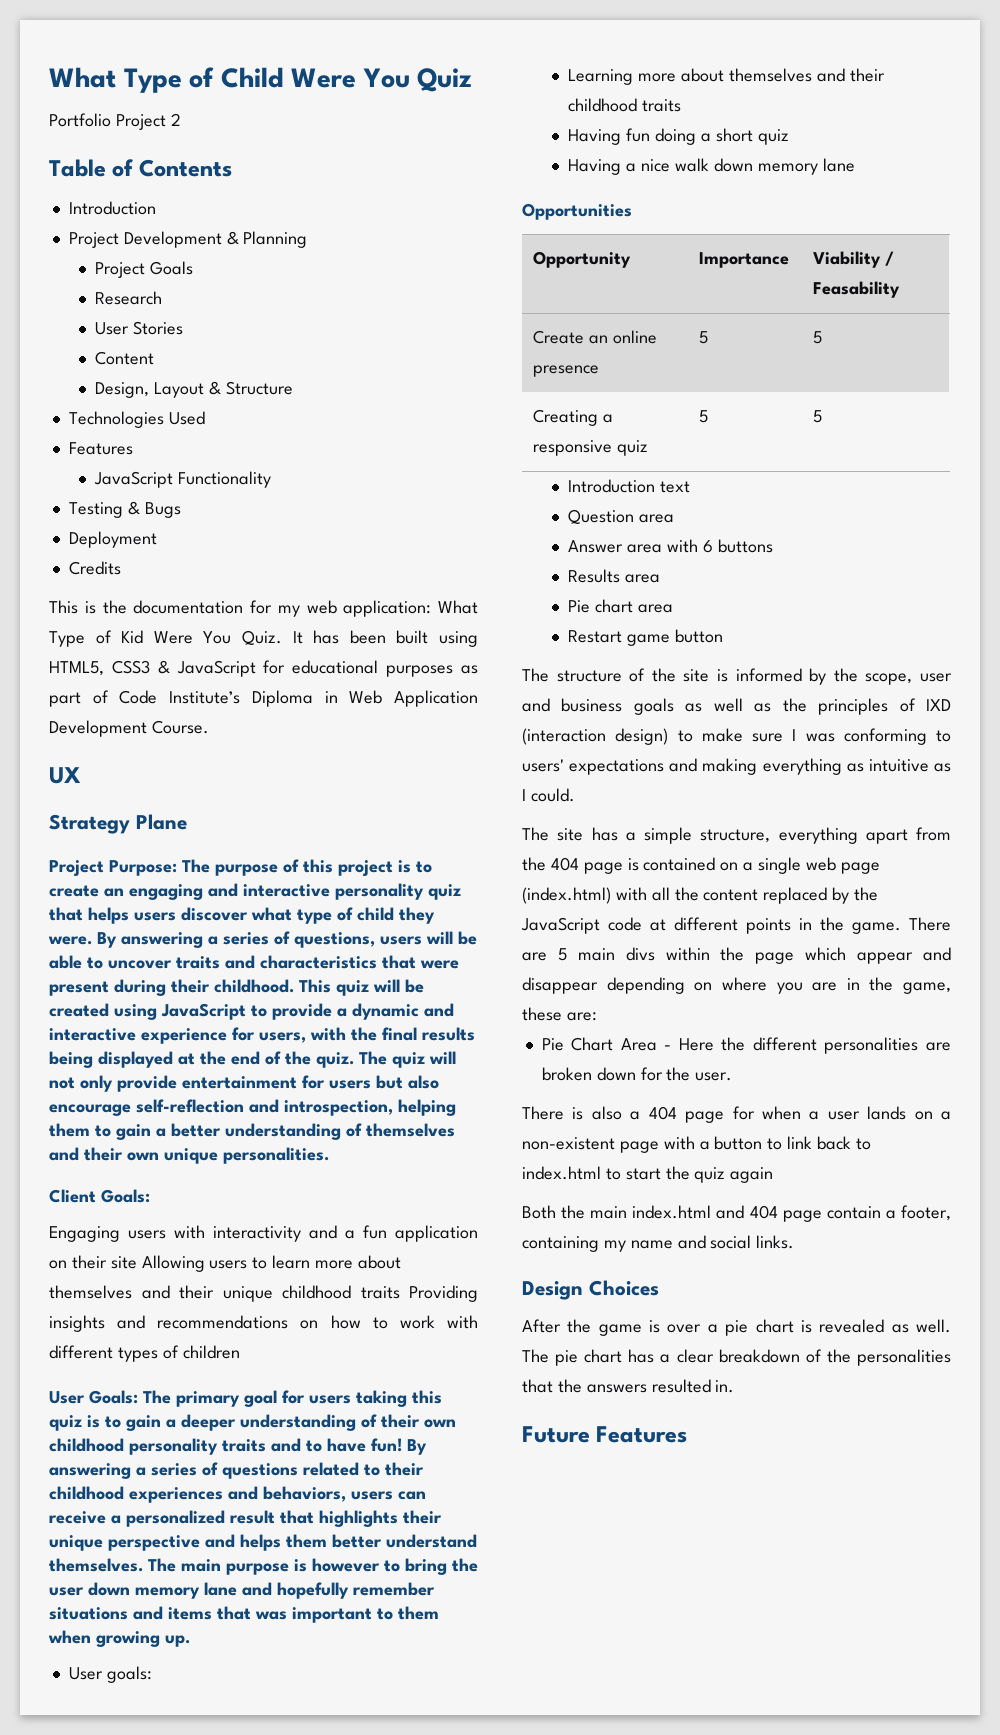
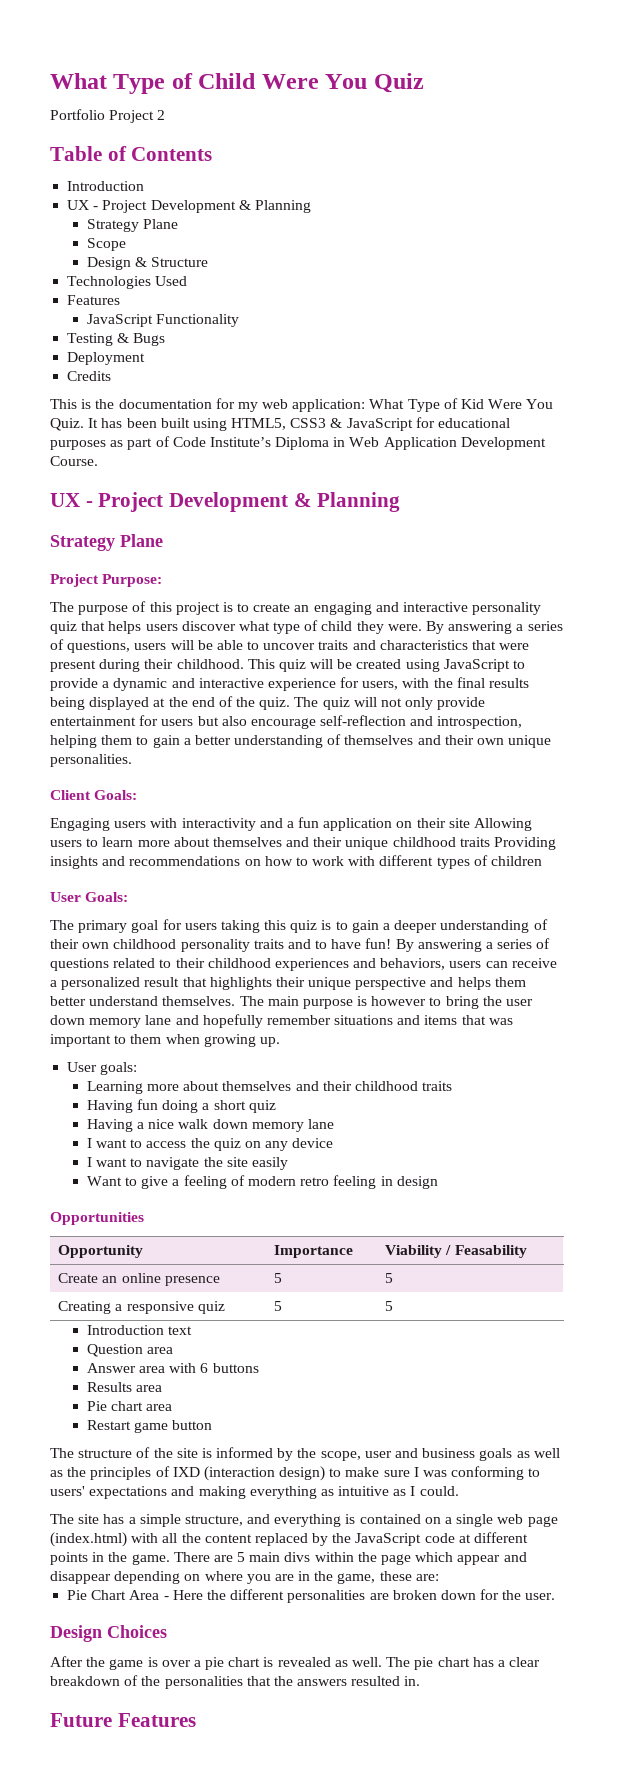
  Table of Contents
  Introduction
- Project Development & Planning
- Project Goals
- Research
- User Stories
- Content
- Design, Layout & Structure
+ UX - Project Development & Planning
+ Strategy Plane
+ Scope
+ Design & Structure
  It has been built using HTML5, CSS3 & JavaScript for educational purposes as part of Code Institute’s Diploma in Web Application Development Course.
- UX
+ UX - Project Development & Planning
- Project Purpose: The purpose of this project is to create an engaging and interactive personality quiz that helps users discover what type of child they were.
+ Project Purpose:
+ The purpose of this project is to create an engaging and interactive personality quiz that helps users discover what type of child they were.
- User Goals: The primary goal for users taking this quiz is to gain a deeper understanding of their own childhood personality traits and to have fun!
+ User Goals:
+ The primary goal for users taking this quiz is to gain a deeper understanding of their own childhood personality traits and to have fun!
+ I want to access the quiz on any device
+ I want to navigate the site easily
+ Want to give a feeling of modern retro feeling in design
- The site has a simple structure, everything apart from the 404 page is contained on a single web page (index.html) with all the content replaced by the JavaScript code at different points in the game.
+ The site has a simple structure, and everything is contained on a single web page (index.html) with all the content replaced by the JavaScript code at different points in the game.
- There is also a 404 page for when a user lands on a non-existent page with a button to link back to index.html to start the quiz again
- Both the main index.html and 404 page contain a footer, containing my name and social links.

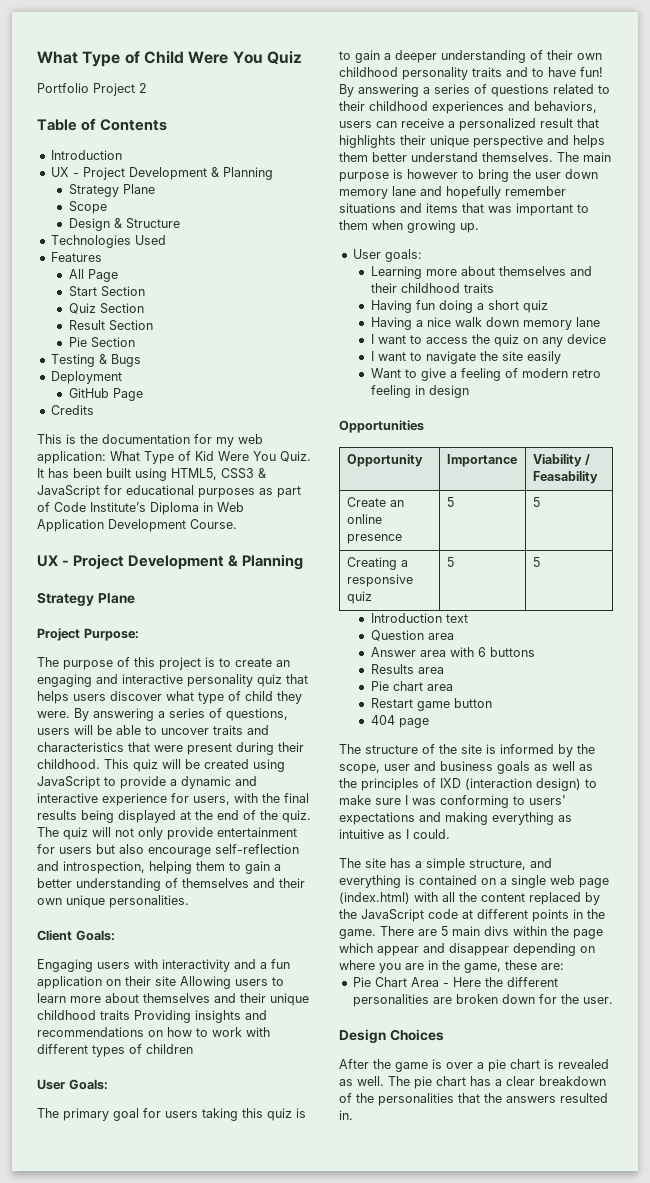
- JavaScript Functionality
+ All Page
+ Start Section
+ Quiz Section
+ Result Section
+ Pie Section
+ GitHub Page
+ 404 page
- Future Features

